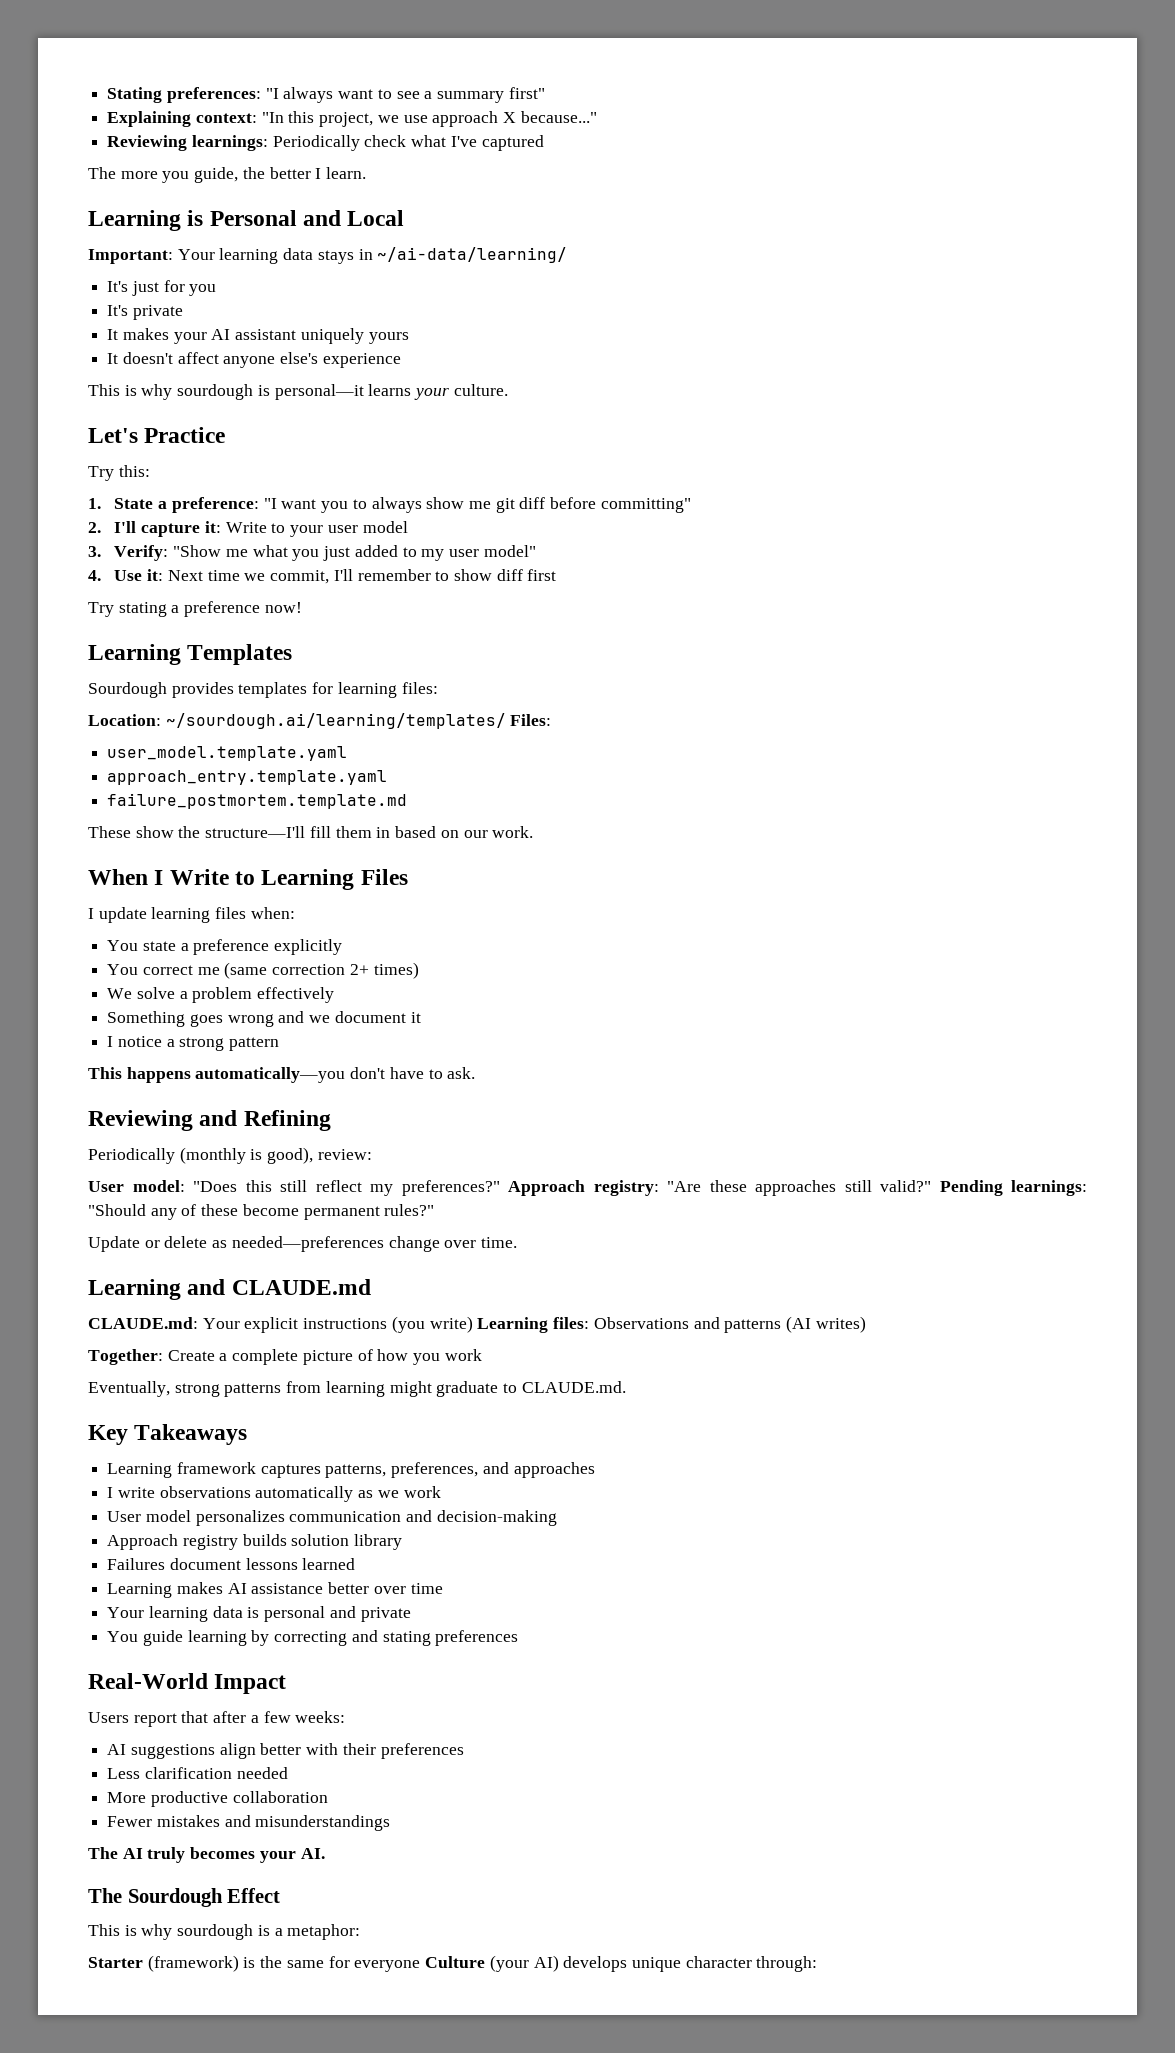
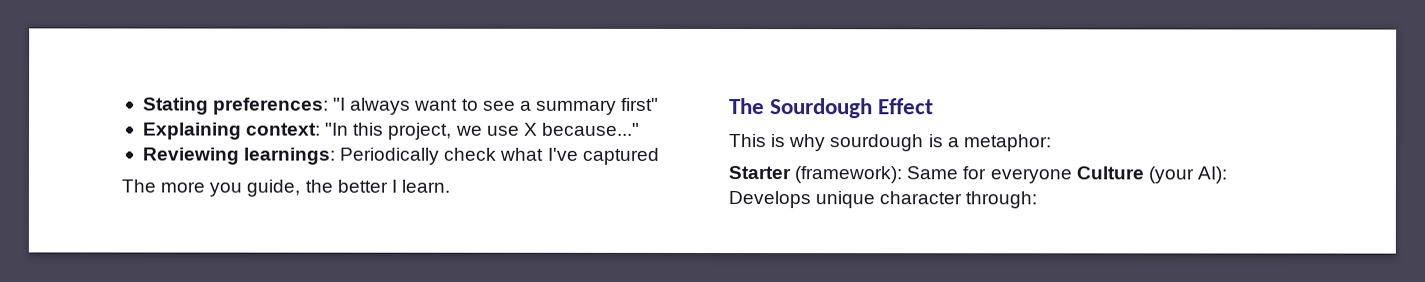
- Explaining context: "In this project, we use approach X because..."
+ Explaining context: "In this project, we use X because..."
- Learning is Personal and Local
- Important: Your learning data stays in ~/ai-data/learning/
- It's just for you
- It's private
- It makes your AI assistant uniquely yours
- It doesn't affect anyone else's experience
- This is why sourdough is personal—it learns your culture.
- Let's Practice
- Try this:
- 1. State a preference: "I want you to always show me git diff before committing"
- 2. I'll capture it: Write to your user model
- 3. Verify: "Show me what you just added to my user model"
- 4. Use it: Next time we commit, I'll remember to show diff first
- Try stating a preference now!
- Learning Templates
- Sourdough provides templates for learning files:
- Location: ~/sourdough.ai/learning/templates/ Files:
- user_model.template.yaml
- approach_entry.template.yaml
- failure_postmortem.template.md
- These show the structure—I'll fill them in based on our work.
- When I Write to Learning Files
- I update learning files when:
- You state a preference explicitly
- You correct me (same correction 2+ times)
- We solve a problem effectively
- Something goes wrong and we document it
- I notice a strong pattern
- This happens automatically—you don't have to ask.
- Reviewing and Refining
- Periodically (monthly is good), review:
- User model: "Does this still reflect my preferences?" Approach registry: "Are these approaches still valid?" Pending learnings: "Should any of these become permanent rules?"
- Update or delete as needed—preferences change over time.
- Learning and CLAUDE.md
- CLAUDE.md: Your explicit instructions (you write) Learning files: Observations and patterns (AI writes)
- Together: Create a complete picture of how you work
- Eventually, strong patterns from learning might graduate to CLAUDE.md.
- Key Takeaways
- Learning framework captures patterns, preferences, and approaches
- I write observations automatically as we work
- User model personalizes communication and decision-making
- Approach registry builds solution library
- Failures document lessons learned
- Learning makes AI assistance better over time
- Your learning data is personal and private
- You guide learning by correcting and stating preferences
- Real-World Impact
- Users report that after a few weeks:
- AI suggestions align better with their preferences
- Less clarification needed
- More productive collaboration
- Fewer mistakes and misunderstandings
- The AI truly becomes your AI.
- Starter (framework) is the same for everyone Culture (your AI) develops unique character through:
+ Starter (framework): Same for everyone Culture (your AI): Develops unique character through:

